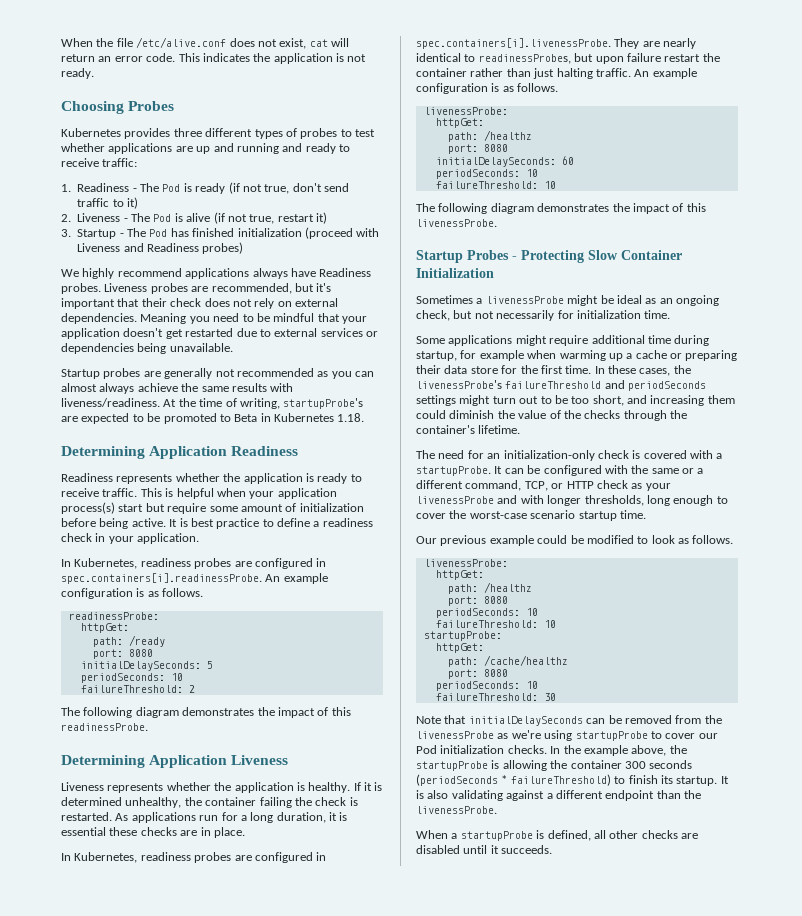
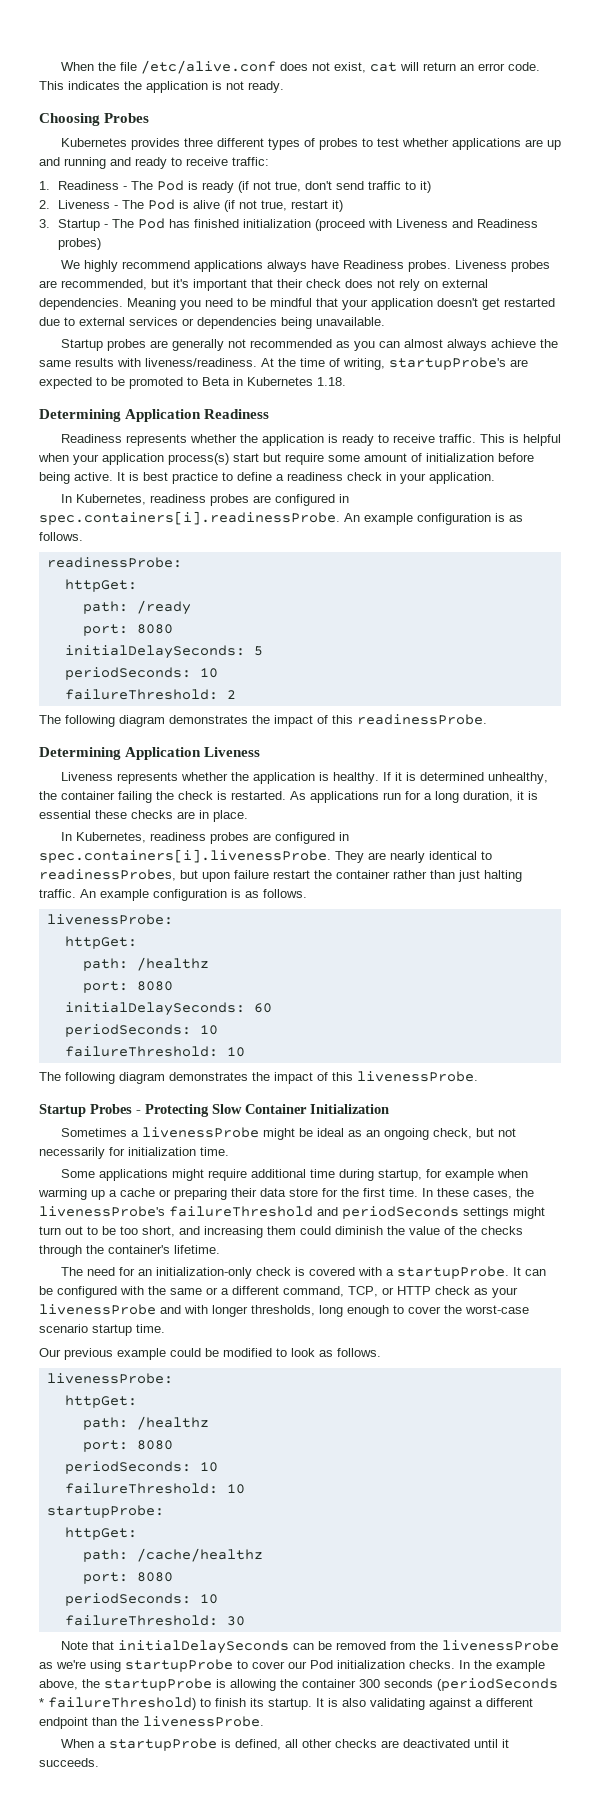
- When a startupProbe is defined, all other checks are disabled until it succeeds.
+ When a startupProbe is defined, all other checks are deactivated until it succeeds.

